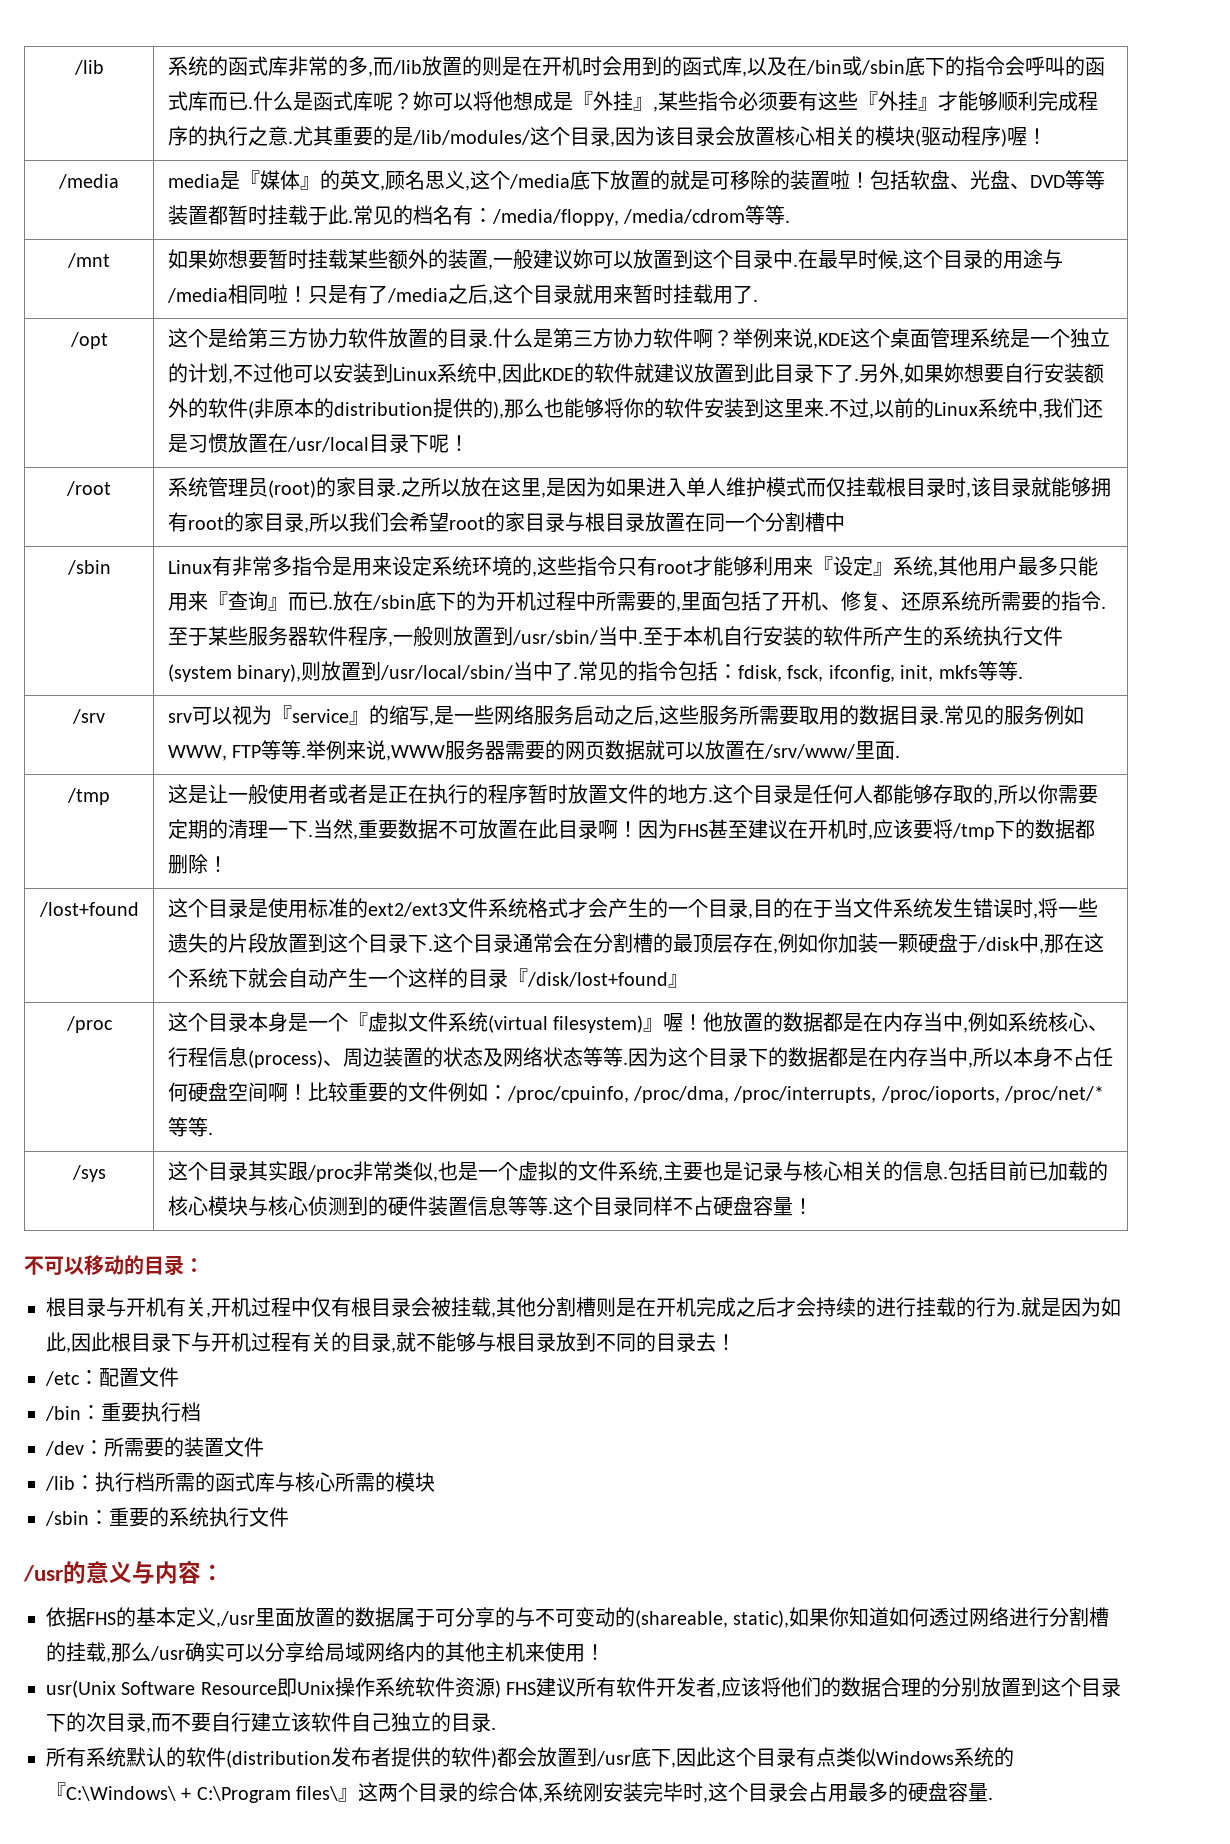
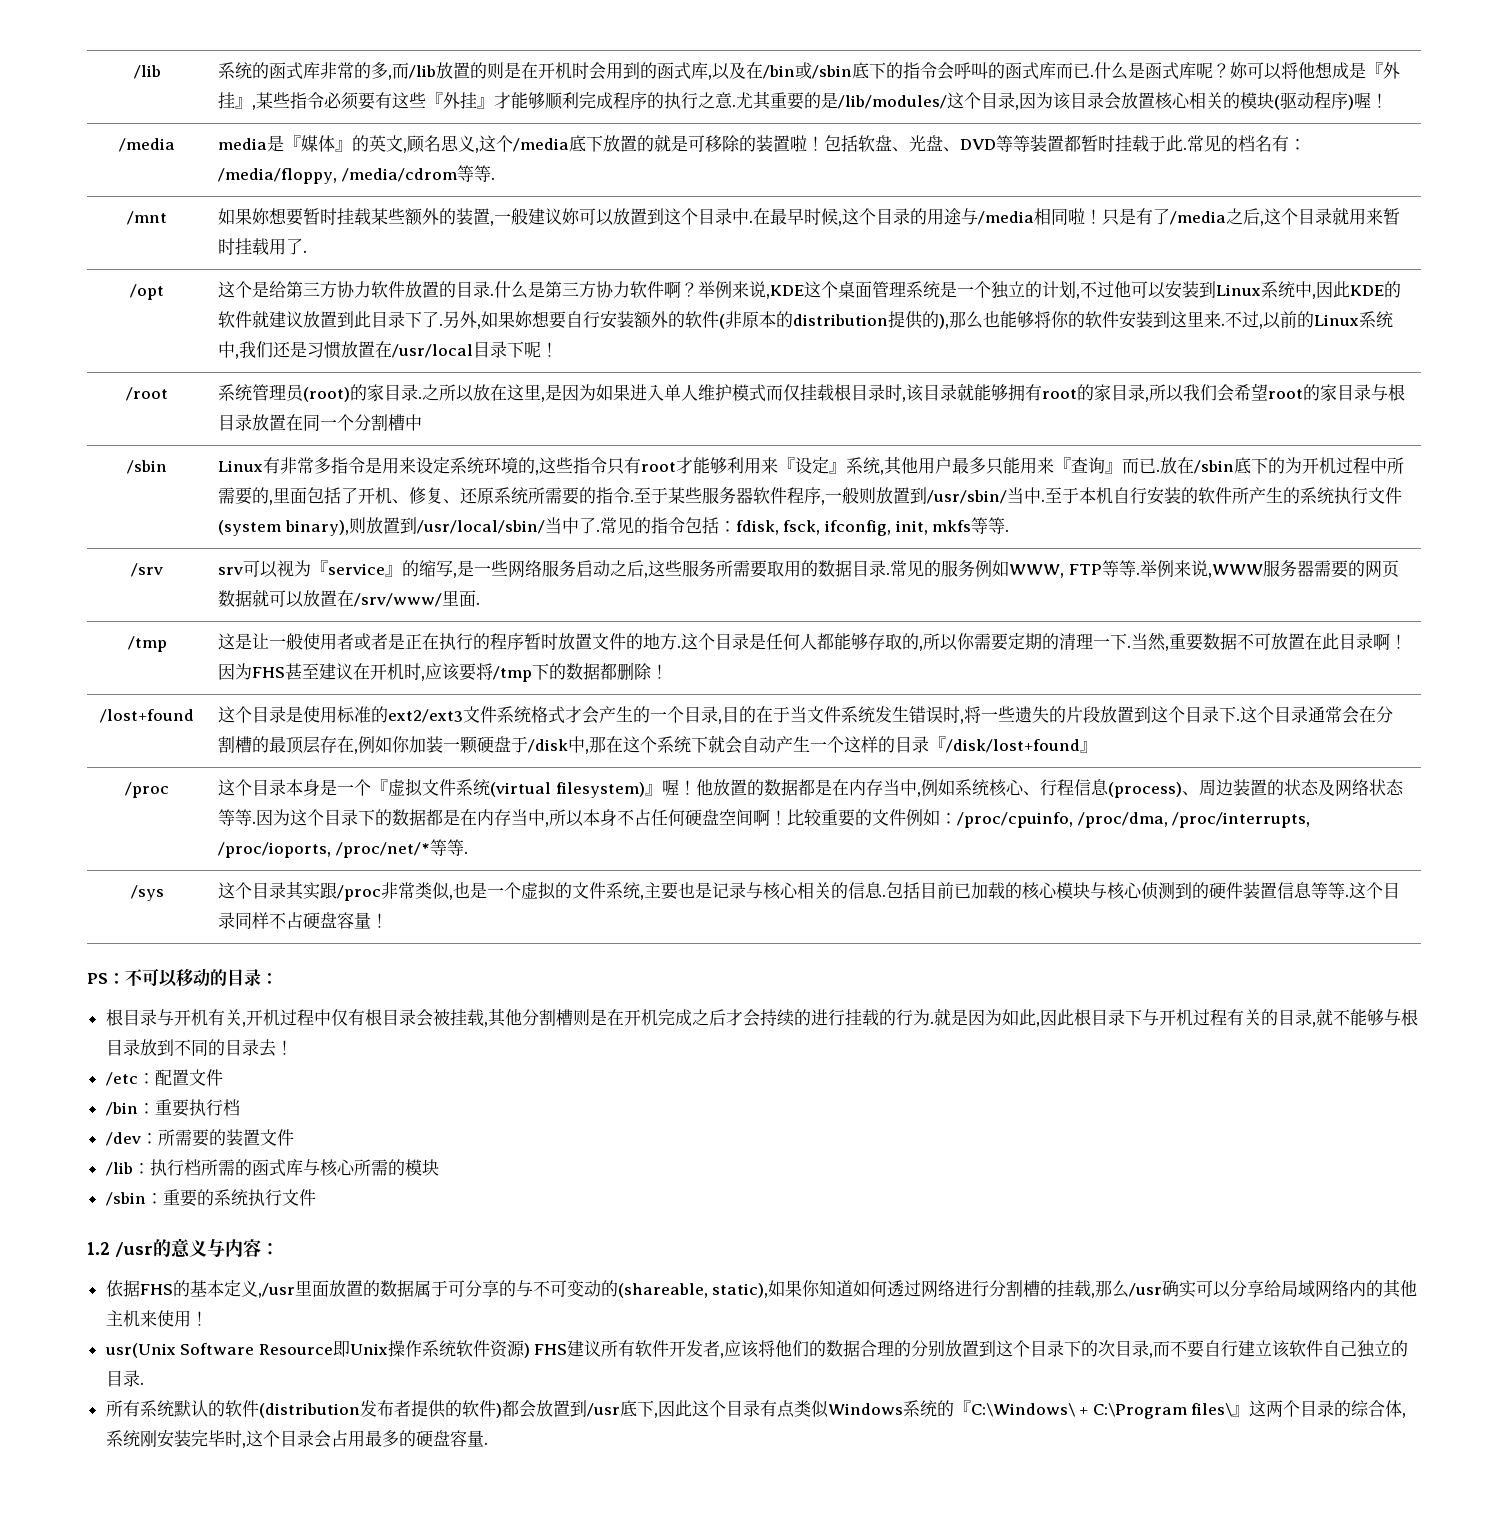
- 不可以移动的目录：
+ PS：不可以移动的目录：
- /usr的意义与内容：
+ 1.2 /usr的意义与内容：

